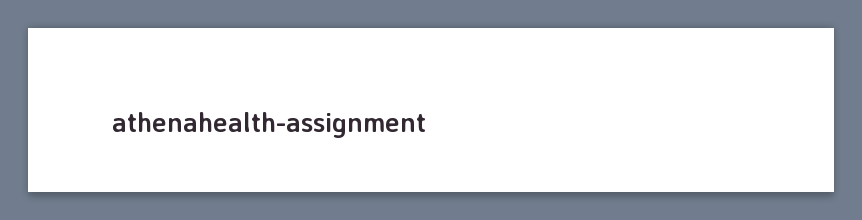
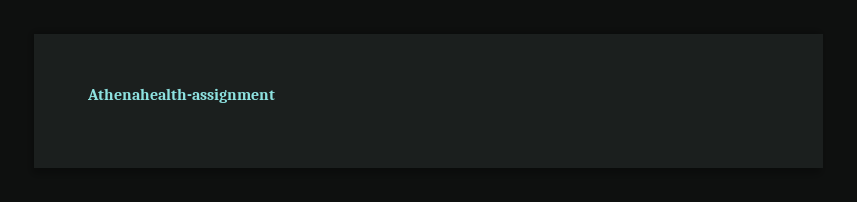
- athenahealth-assignment
+ Athenahealth-assignment

